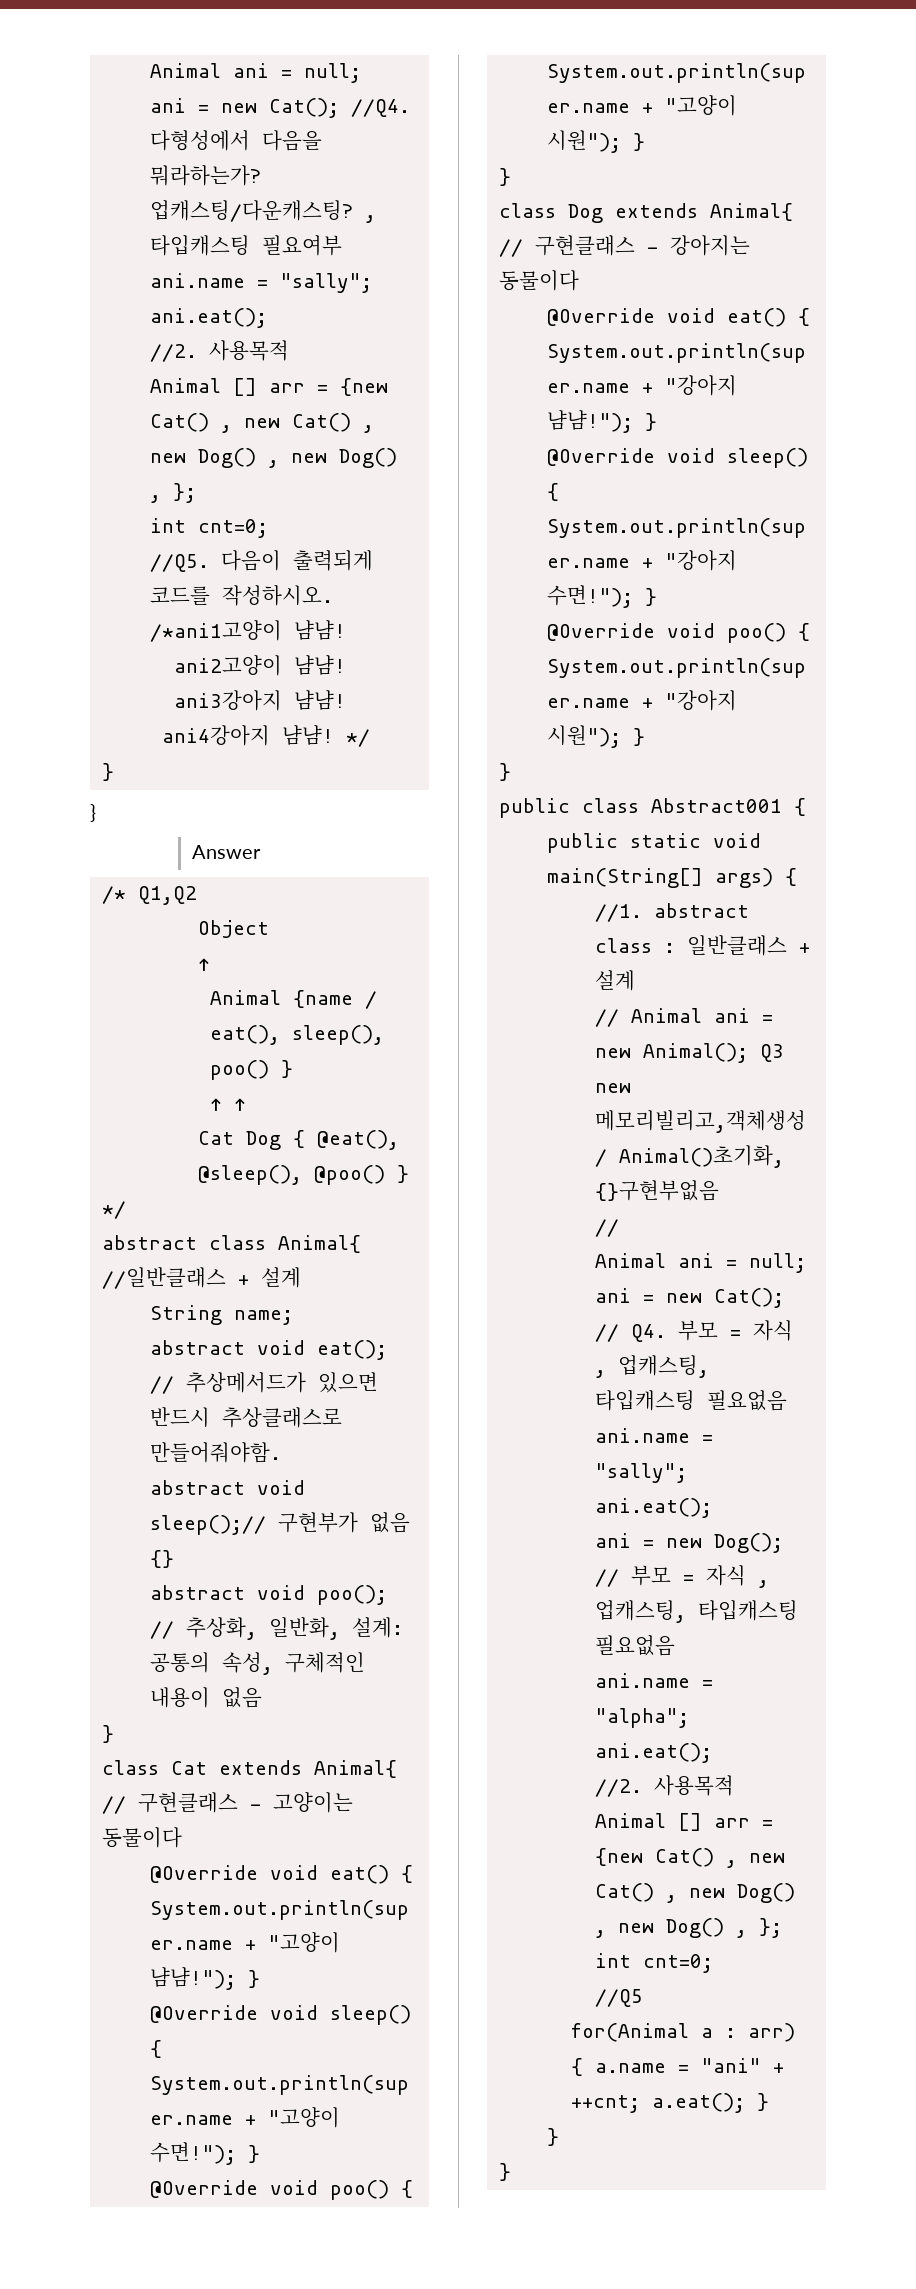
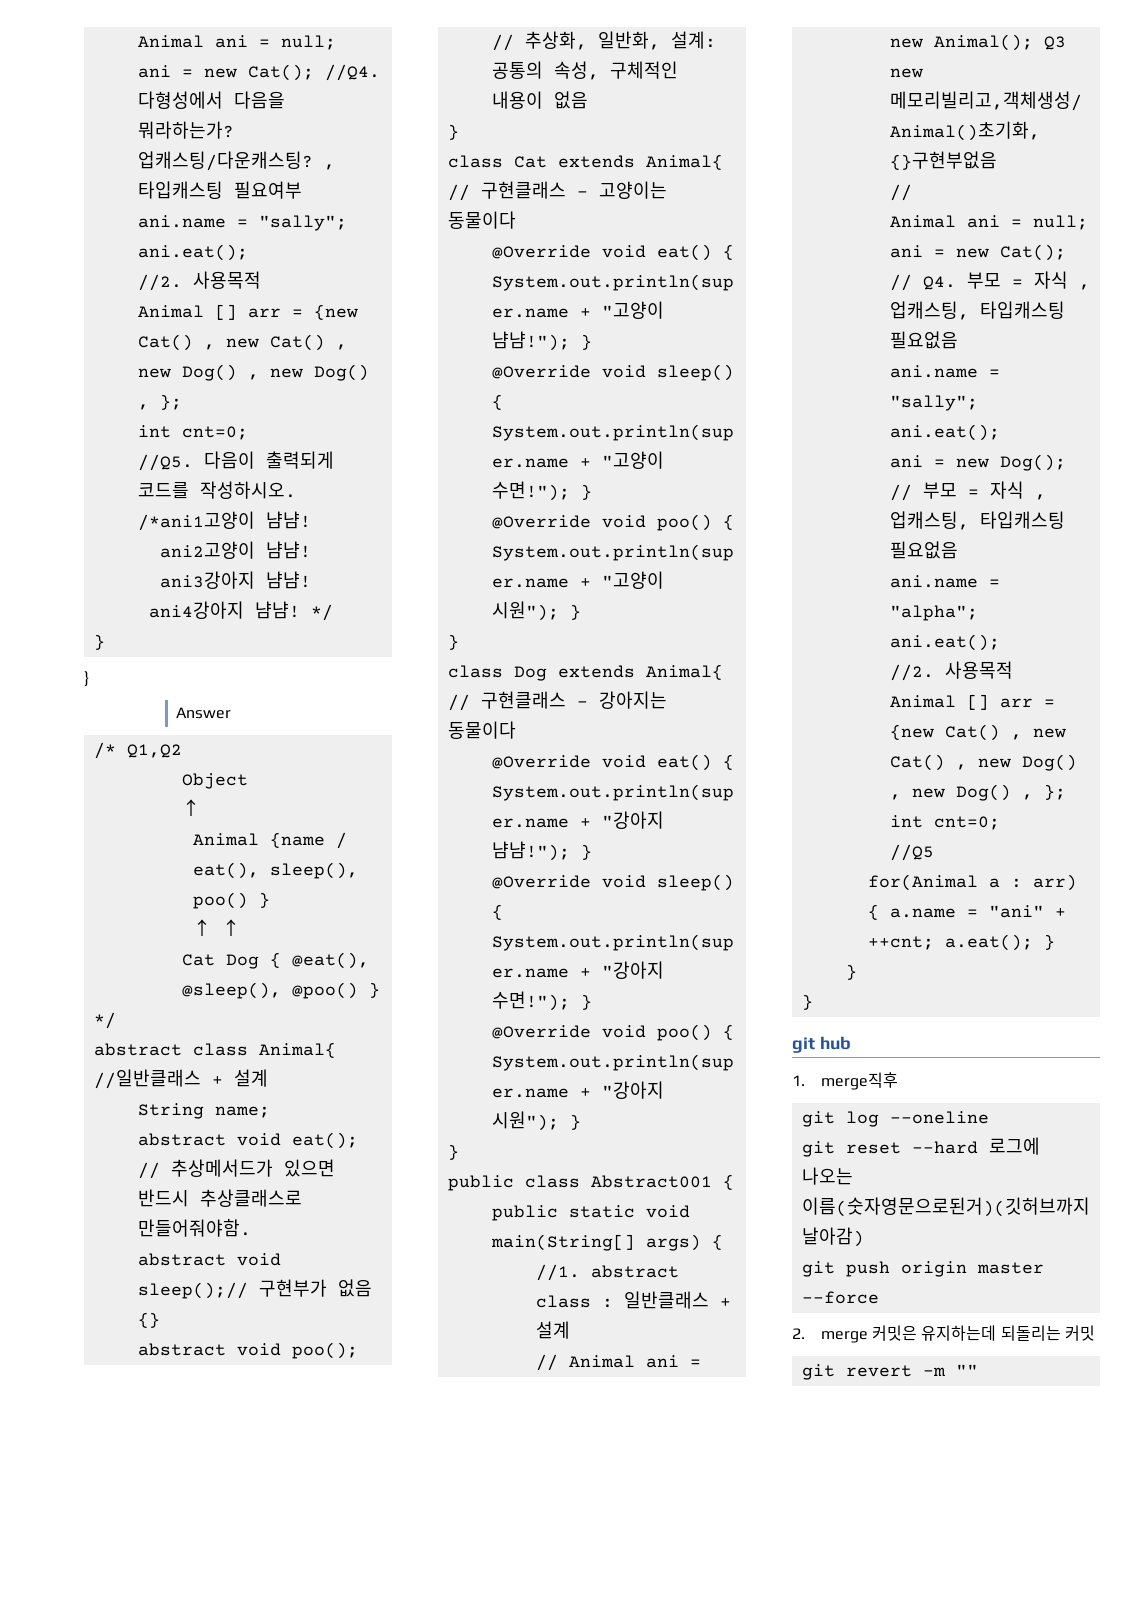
+ git hub
+ 1. merge직후
+ git log --oneline
+ git reset --hard 로그에 나오는 이름(숫자영문으로된거)(깃허브까지 날아감)
+ git push origin master --force
+ 2. merge 커밋은 유지하는데 되돌리는 커밋
+ git revert -m ""

